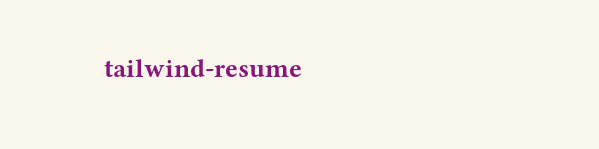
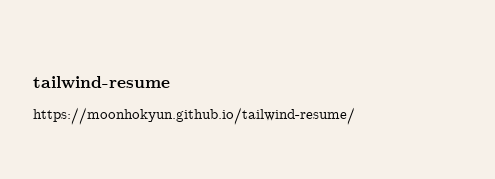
+ https://moonhokyun.github.io/tailwind-resume/

